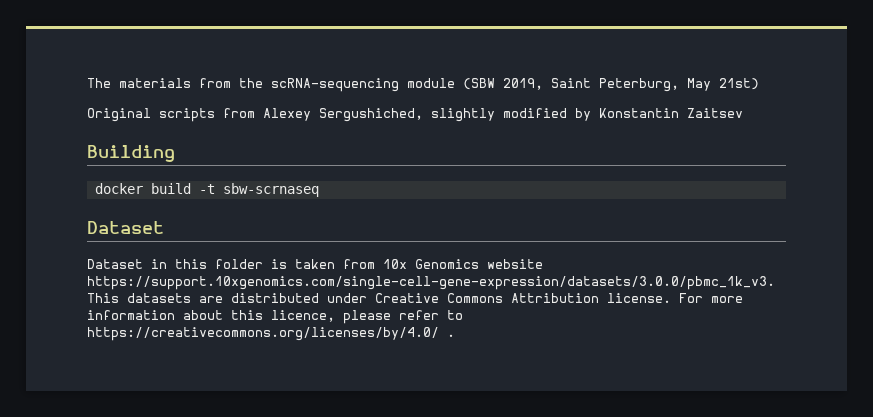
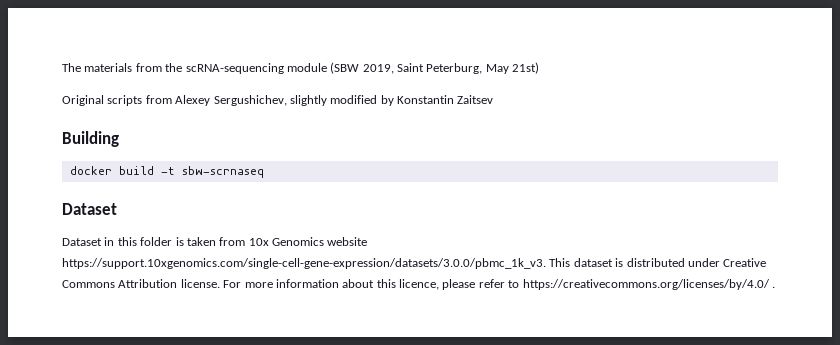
- Original scripts from Alexey Sergushiched, slightly modified by Konstantin Zaitsev
+ Original scripts from Alexey Sergushichev, slightly modified by Konstantin Zaitsev
- Dataset in this folder is taken from 10x Genomics website https://support.10xgenomics.com/single-cell-gene-expression/datasets/3.0.0/pbmc_1k_v3. This datasets are distributed under Creative Commons Attribution license.
+ Dataset in this folder is taken from 10x Genomics website https://support.10xgenomics.com/single-cell-gene-expression/datasets/3.0.0/pbmc_1k_v3. This dataset is distributed under Creative Commons Attribution license.

